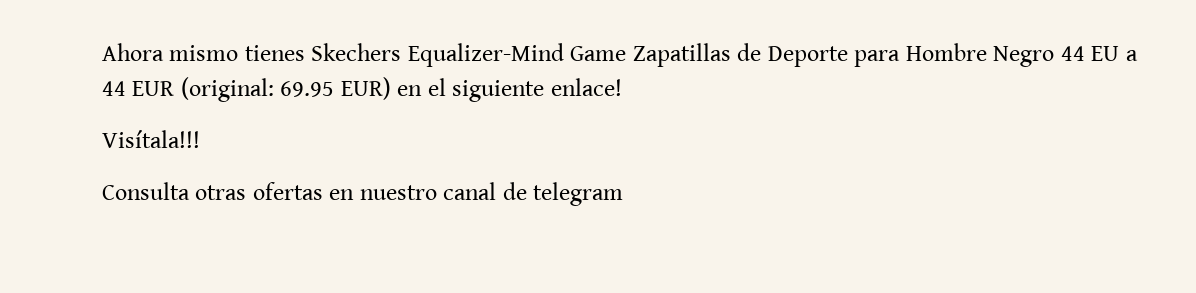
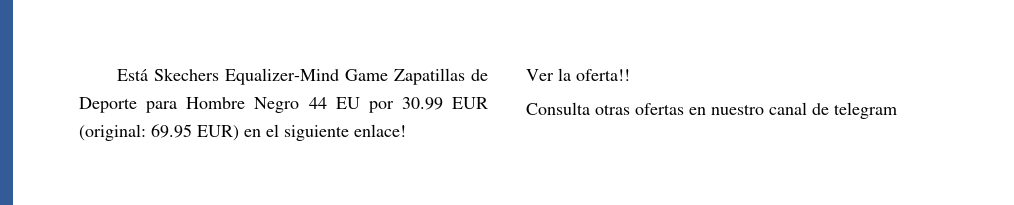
- Ahora mismo tienes Skechers Equalizer-Mind Game Zapatillas de Deporte para Hombre Negro 44 EU a 44 EUR (original: 69.95 EUR) en el siguiente enlace!
+ Está Skechers Equalizer-Mind Game Zapatillas de Deporte para Hombre Negro 44 EU por 30.99 EUR (original: 69.95 EUR) en el siguiente enlace!
- Visítala!!!
+ Ver la oferta!!

